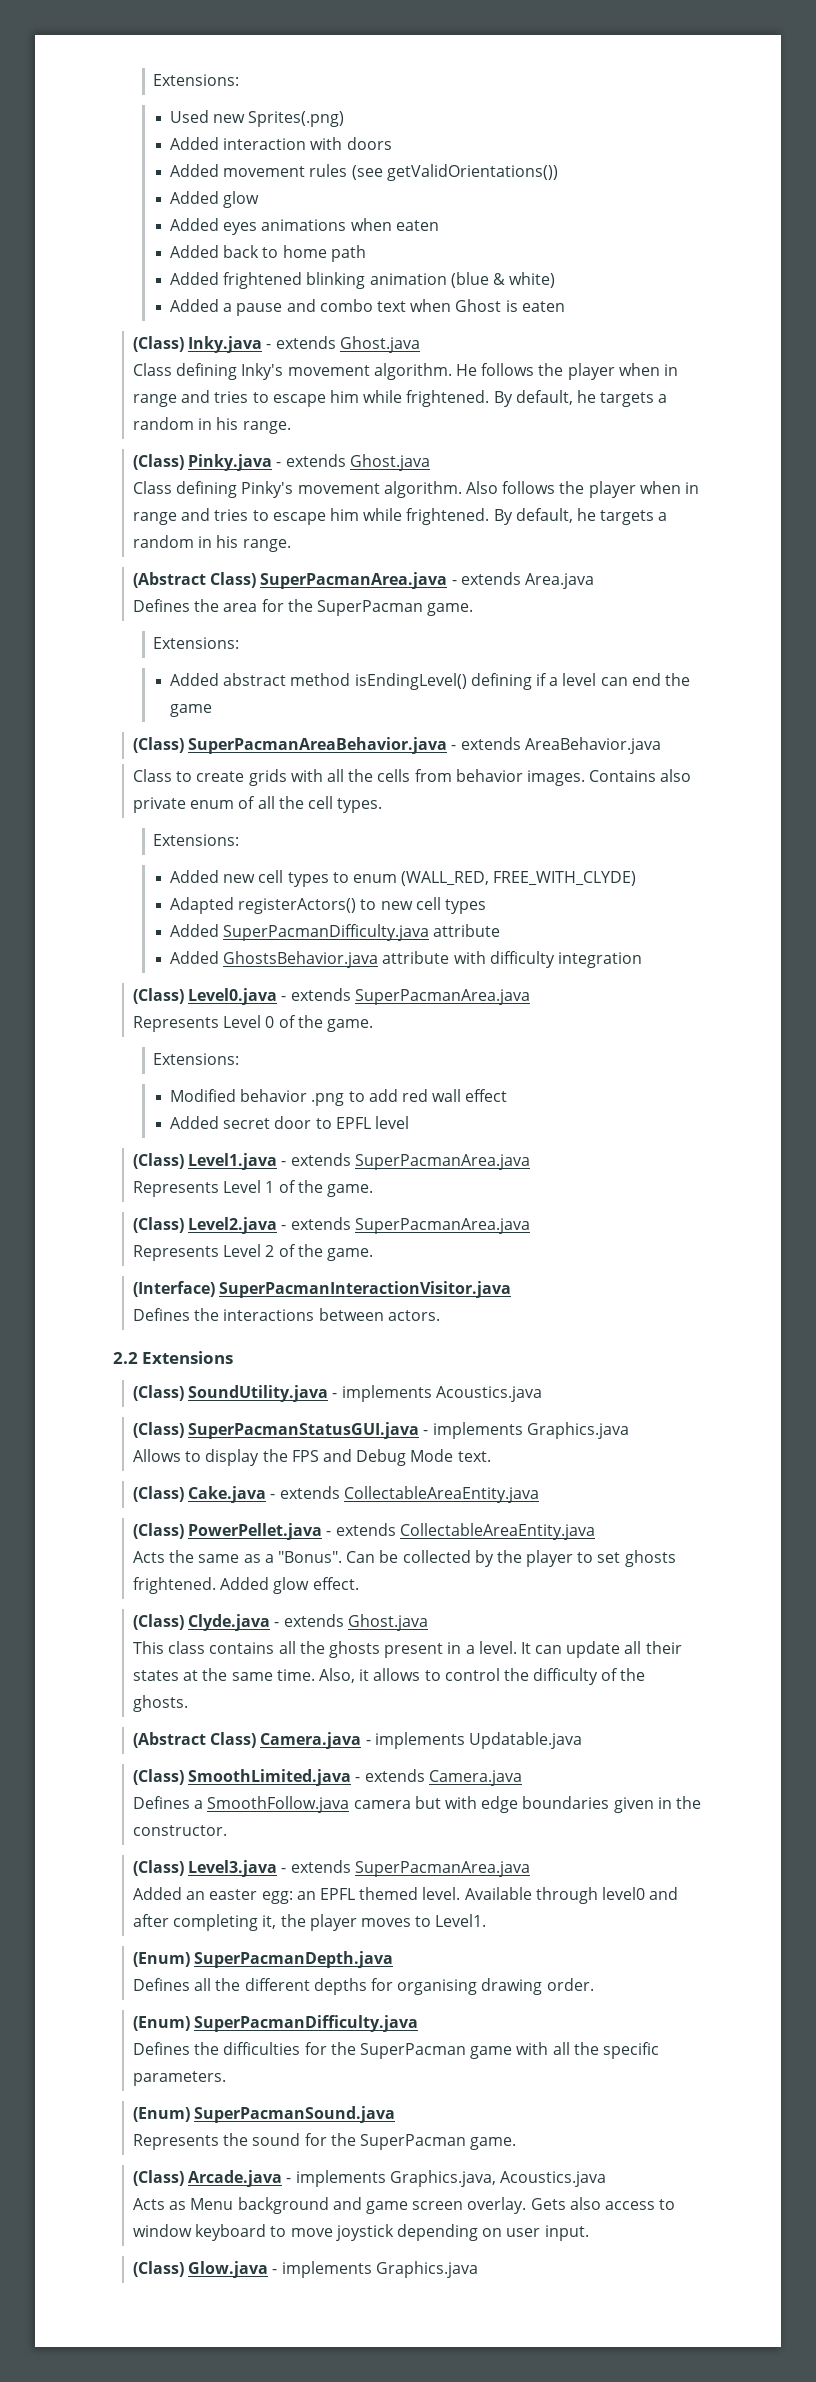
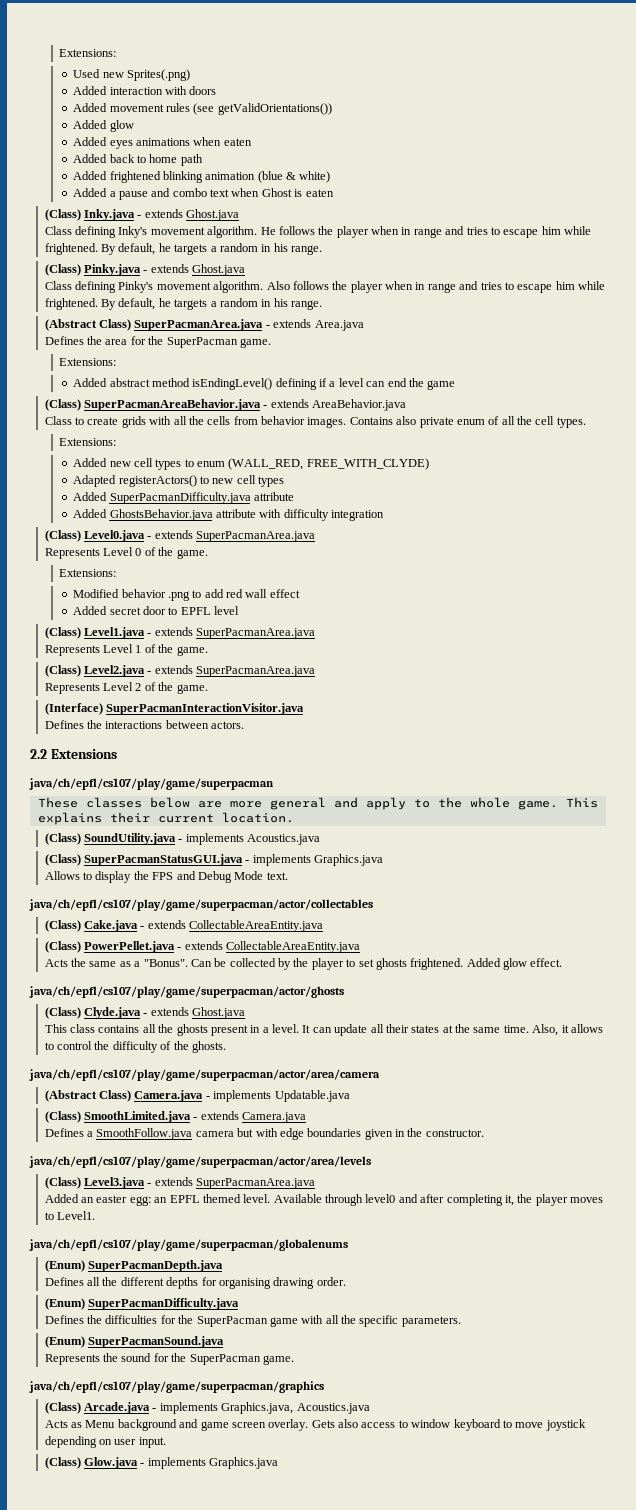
+ java/ch/epfl/cs107/play/game/superpacman
+ These classes below are more general and apply to the whole game. This explains their current location.
+ java/ch/epfl/cs107/play/game/superpacman/actor/collectables
+ java/ch/epfl/cs107/play/game/superpacman/actor/ghosts
+ java/ch/epfl/cs107/play/game/superpacman/actor/area/camera
+ java/ch/epfl/cs107/play/game/superpacman/actor/area/levels
+ java/ch/epfl/cs107/play/game/superpacman/globalenums
+ java/ch/epfl/cs107/play/game/superpacman/graphics

